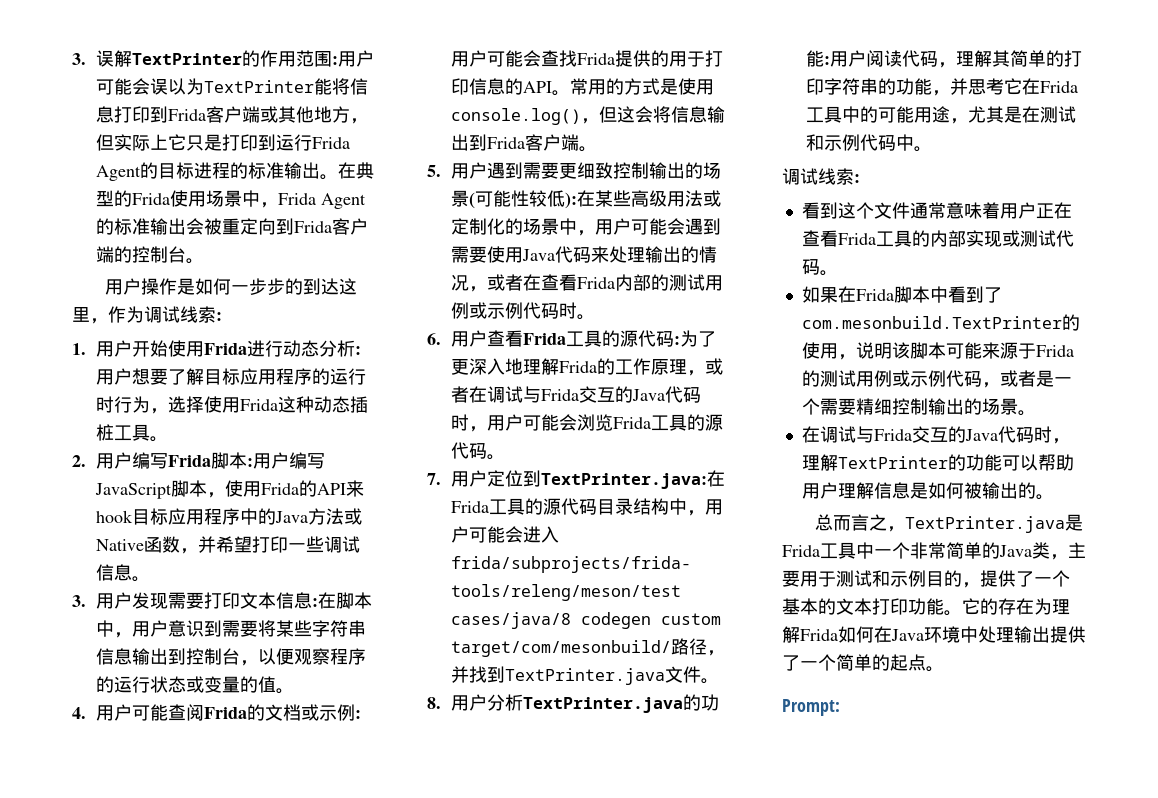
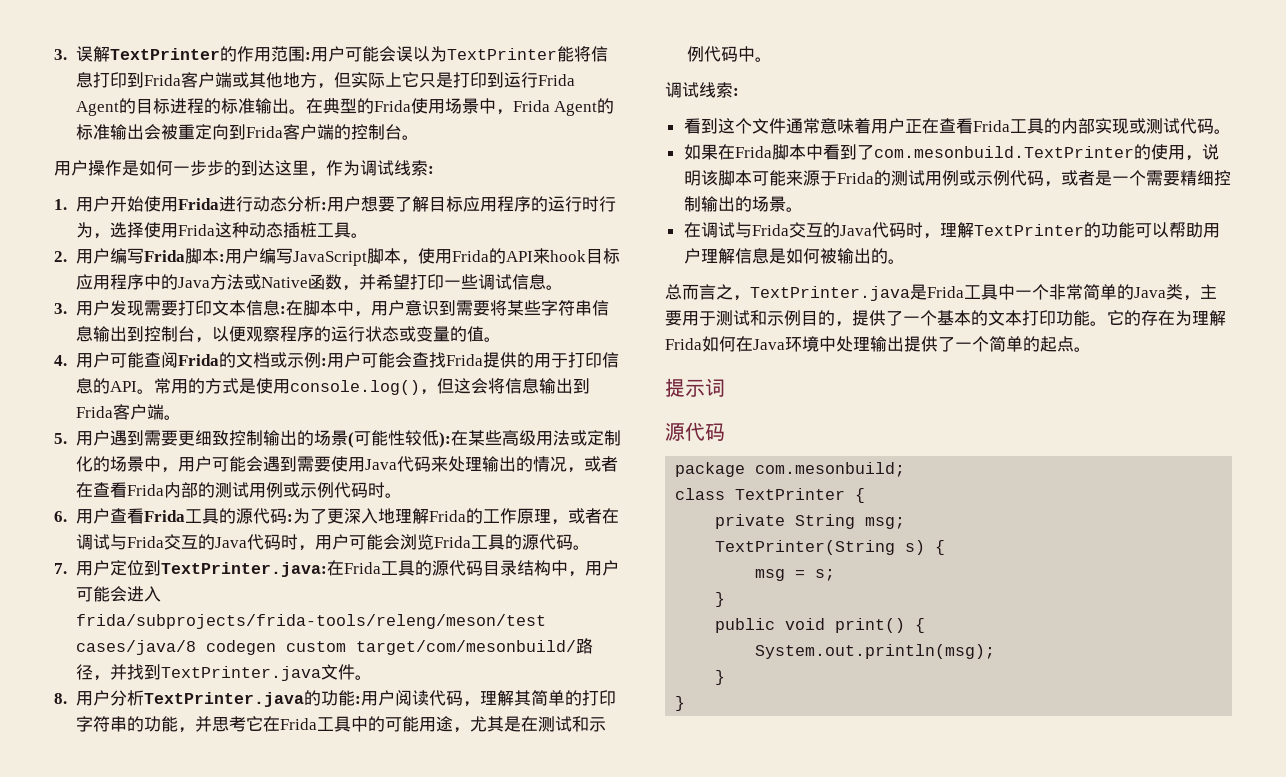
- Prompt:
+ 提示词
+ 源代码
+ package com.mesonbuild;
+ class TextPrinter {
+ private String msg;
+ TextPrinter(String s) {
+ msg = s;
+ }
+ public void print() {
+ System.out.println(msg);
+ }
+ }

